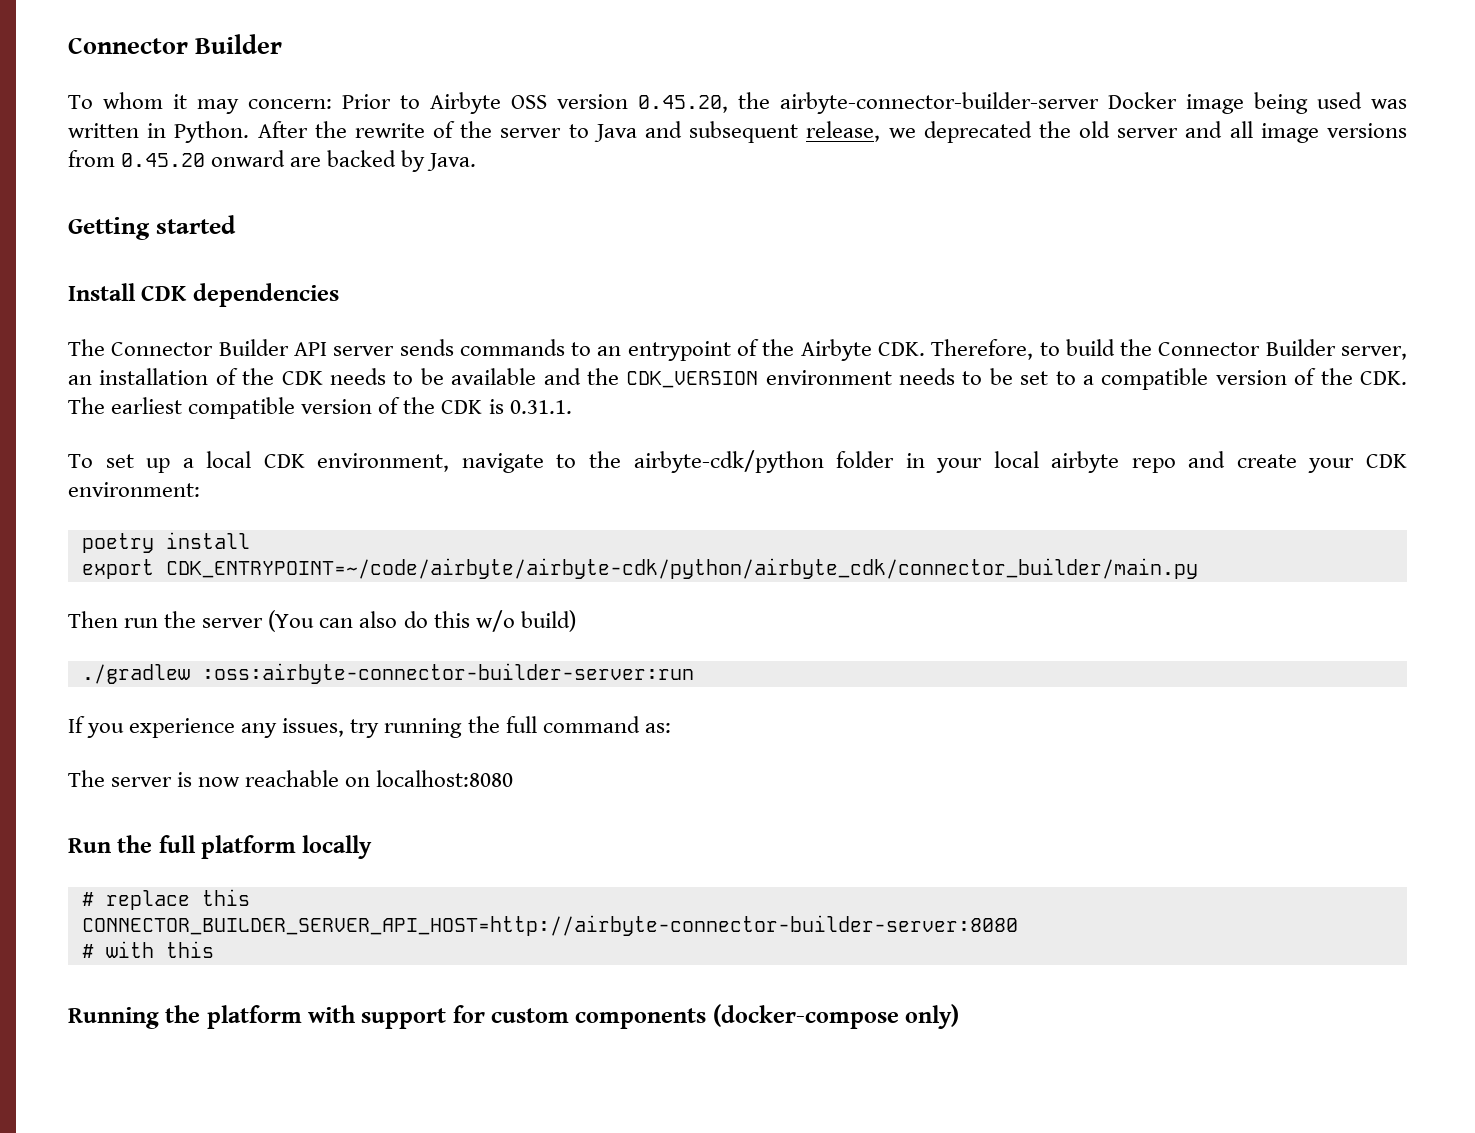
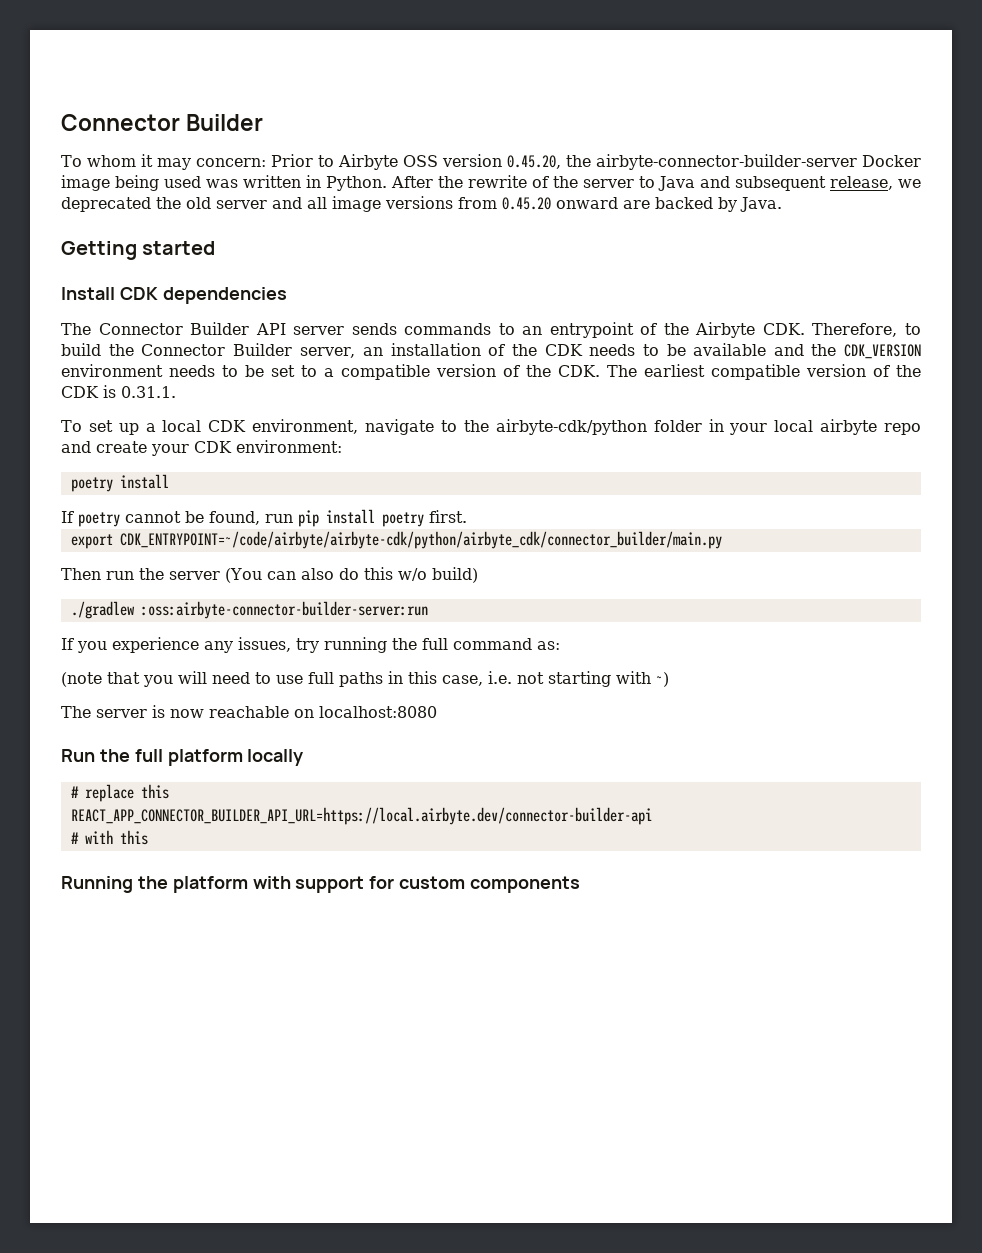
+ If poetry cannot be found, run pip install poetry first.
+ (note that you will need to use full paths in this case, i.e. not starting with ~)
- CONNECTOR_BUILDER_SERVER_API_HOST=http://airbyte-connector-builder-server:8080
+ REACT_APP_CONNECTOR_BUILDER_API_URL=https://local.airbyte.dev/connector-builder-api
- Running the platform with support for custom components (docker-compose only)
+ Running the platform with support for custom components

